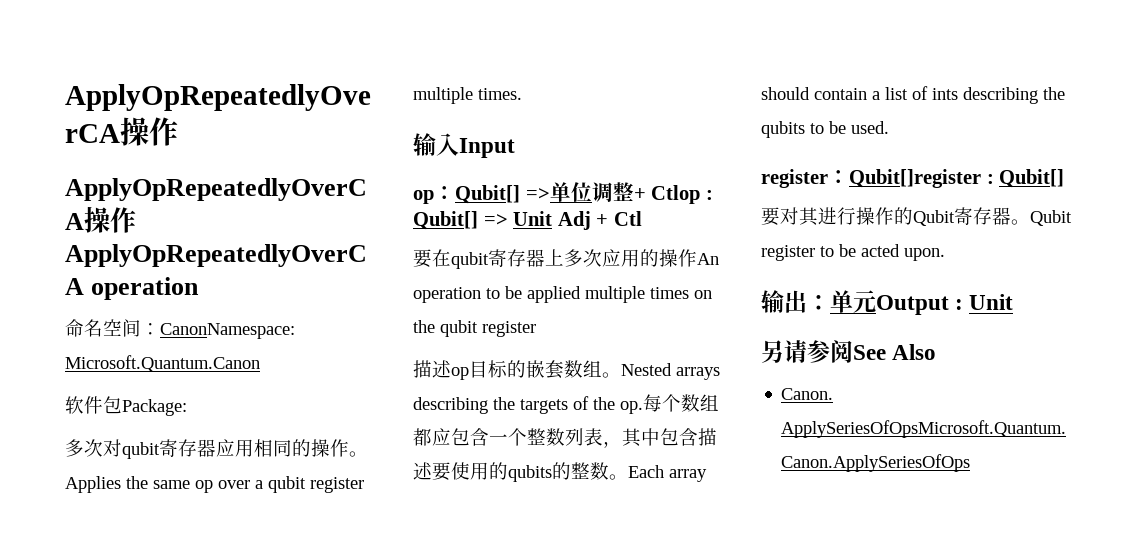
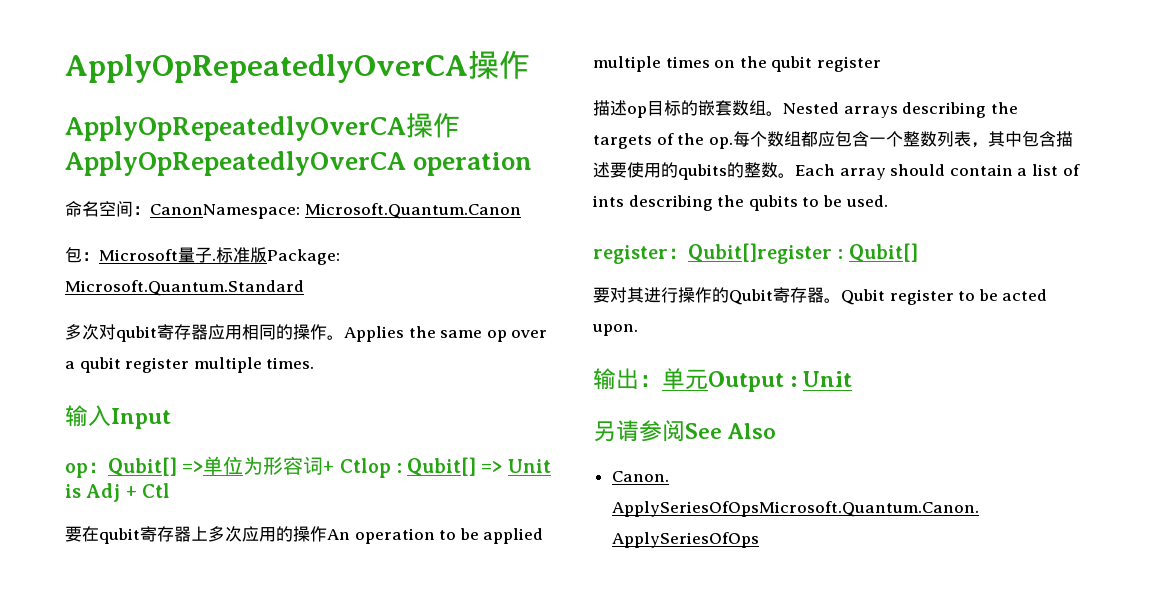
- 软件包Package:
+ 包：Microsoft量子.标准版Package: Microsoft.Quantum.Standard
- op：Qubit[] =>单位调整+ Ctlop : Qubit[] => Unit Adj + Ctl
+ op：Qubit[] =>单位为形容词+ Ctlop : Qubit[] => Unit is Adj + Ctl

